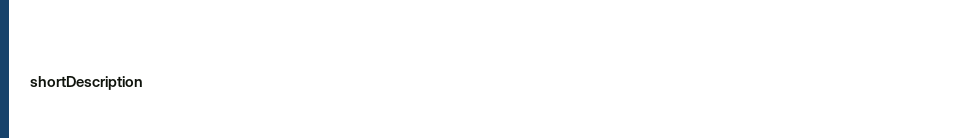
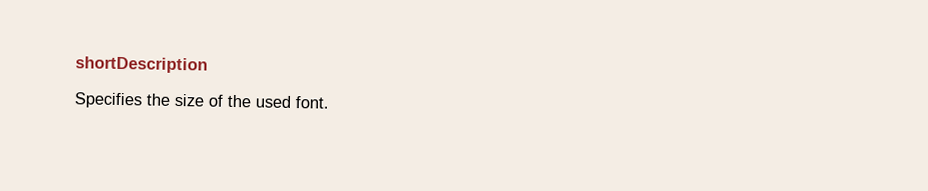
+ Specifies the size of the used font.

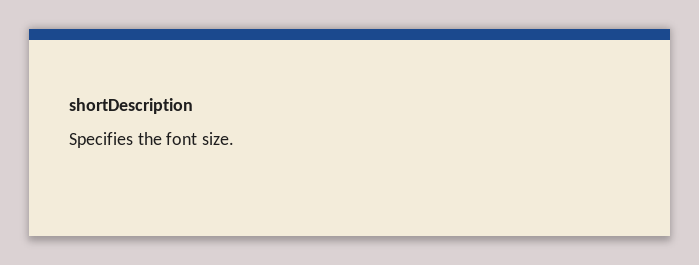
- Specifies the size of the used font.
+ Specifies the font size.

